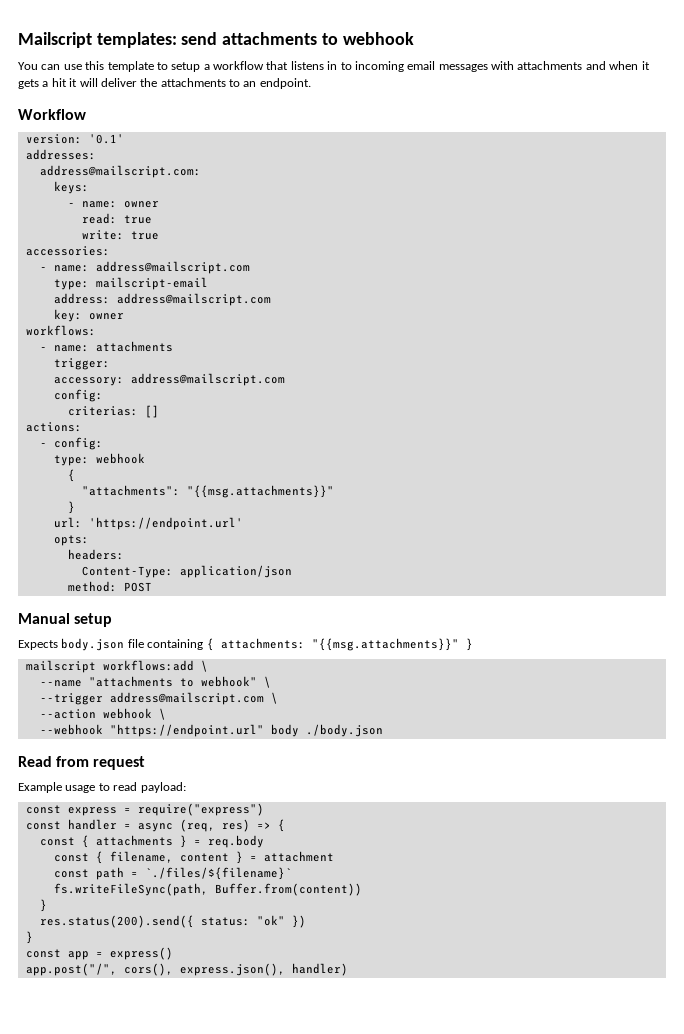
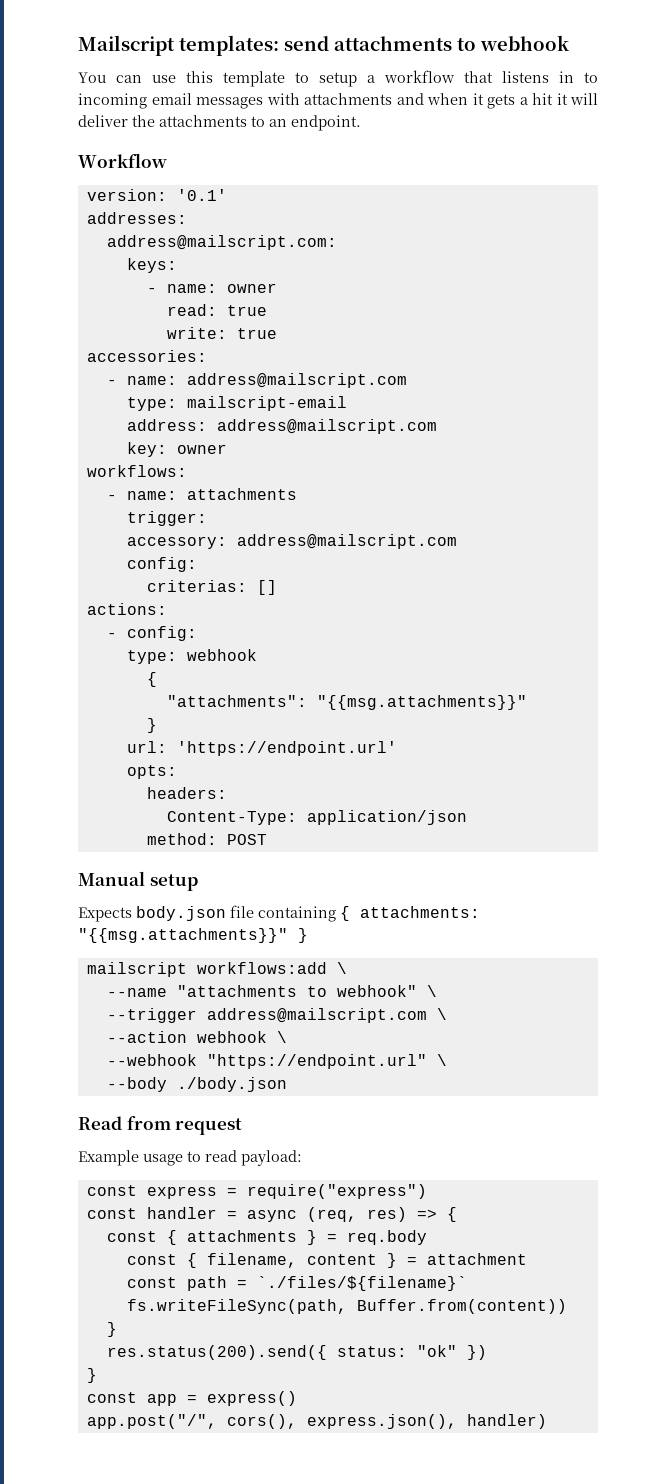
- --webhook "https://endpoint.url" body ./body.json
+ --webhook "https://endpoint.url" \
+ --body ./body.json

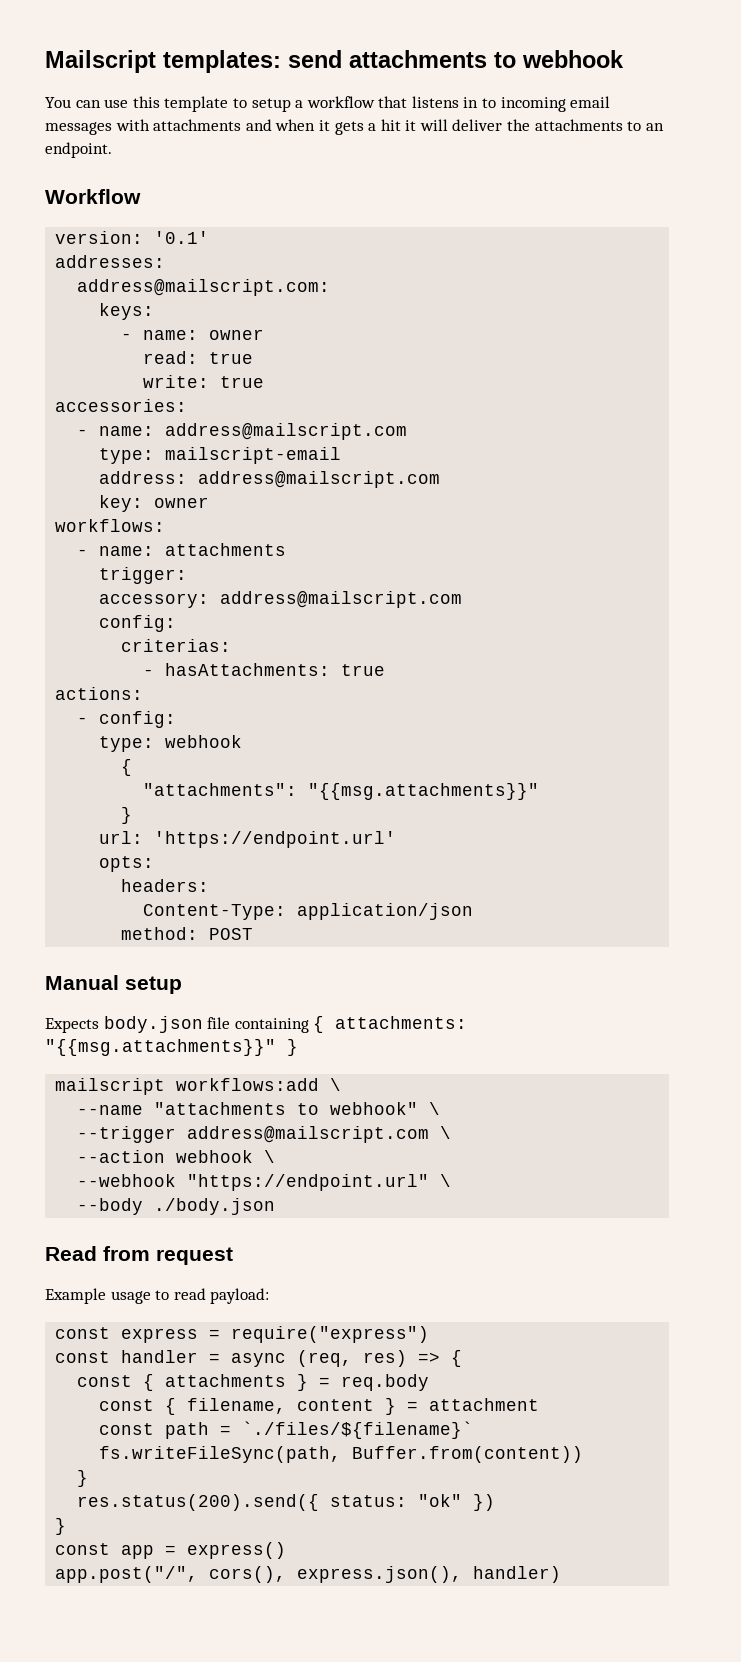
- criterias: []
+ criterias:
+ - hasAttachments: true

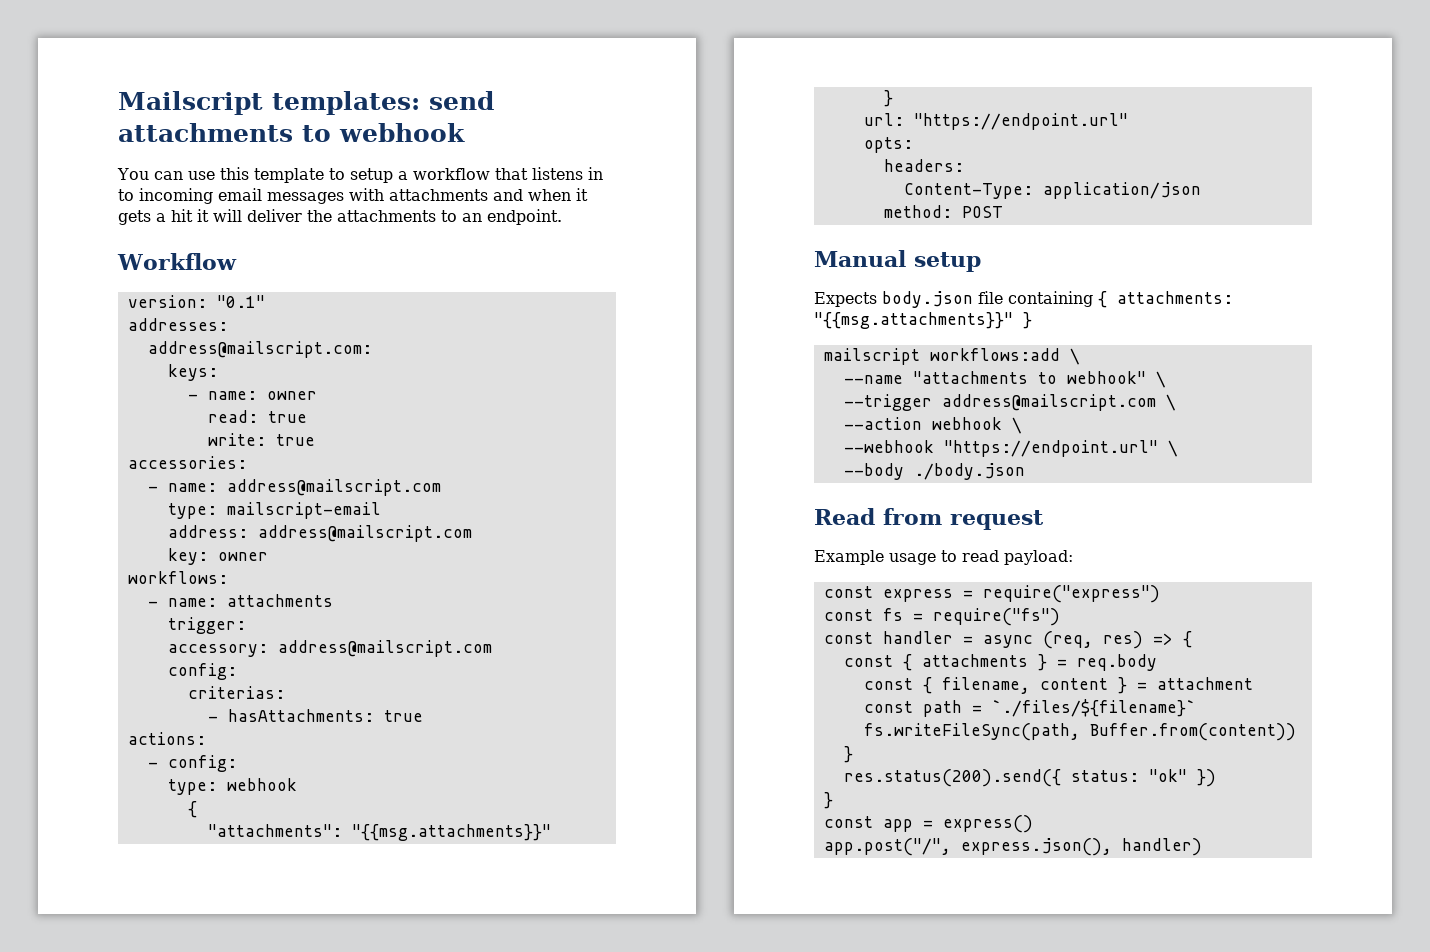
- version: '0.1'
+ version: "0.1"
- url: 'https://endpoint.url'
+ url: "https://endpoint.url"
+ const fs = require("fs")
- app.post("/", cors(), express.json(), handler)
+ app.post("/", express.json(), handler)

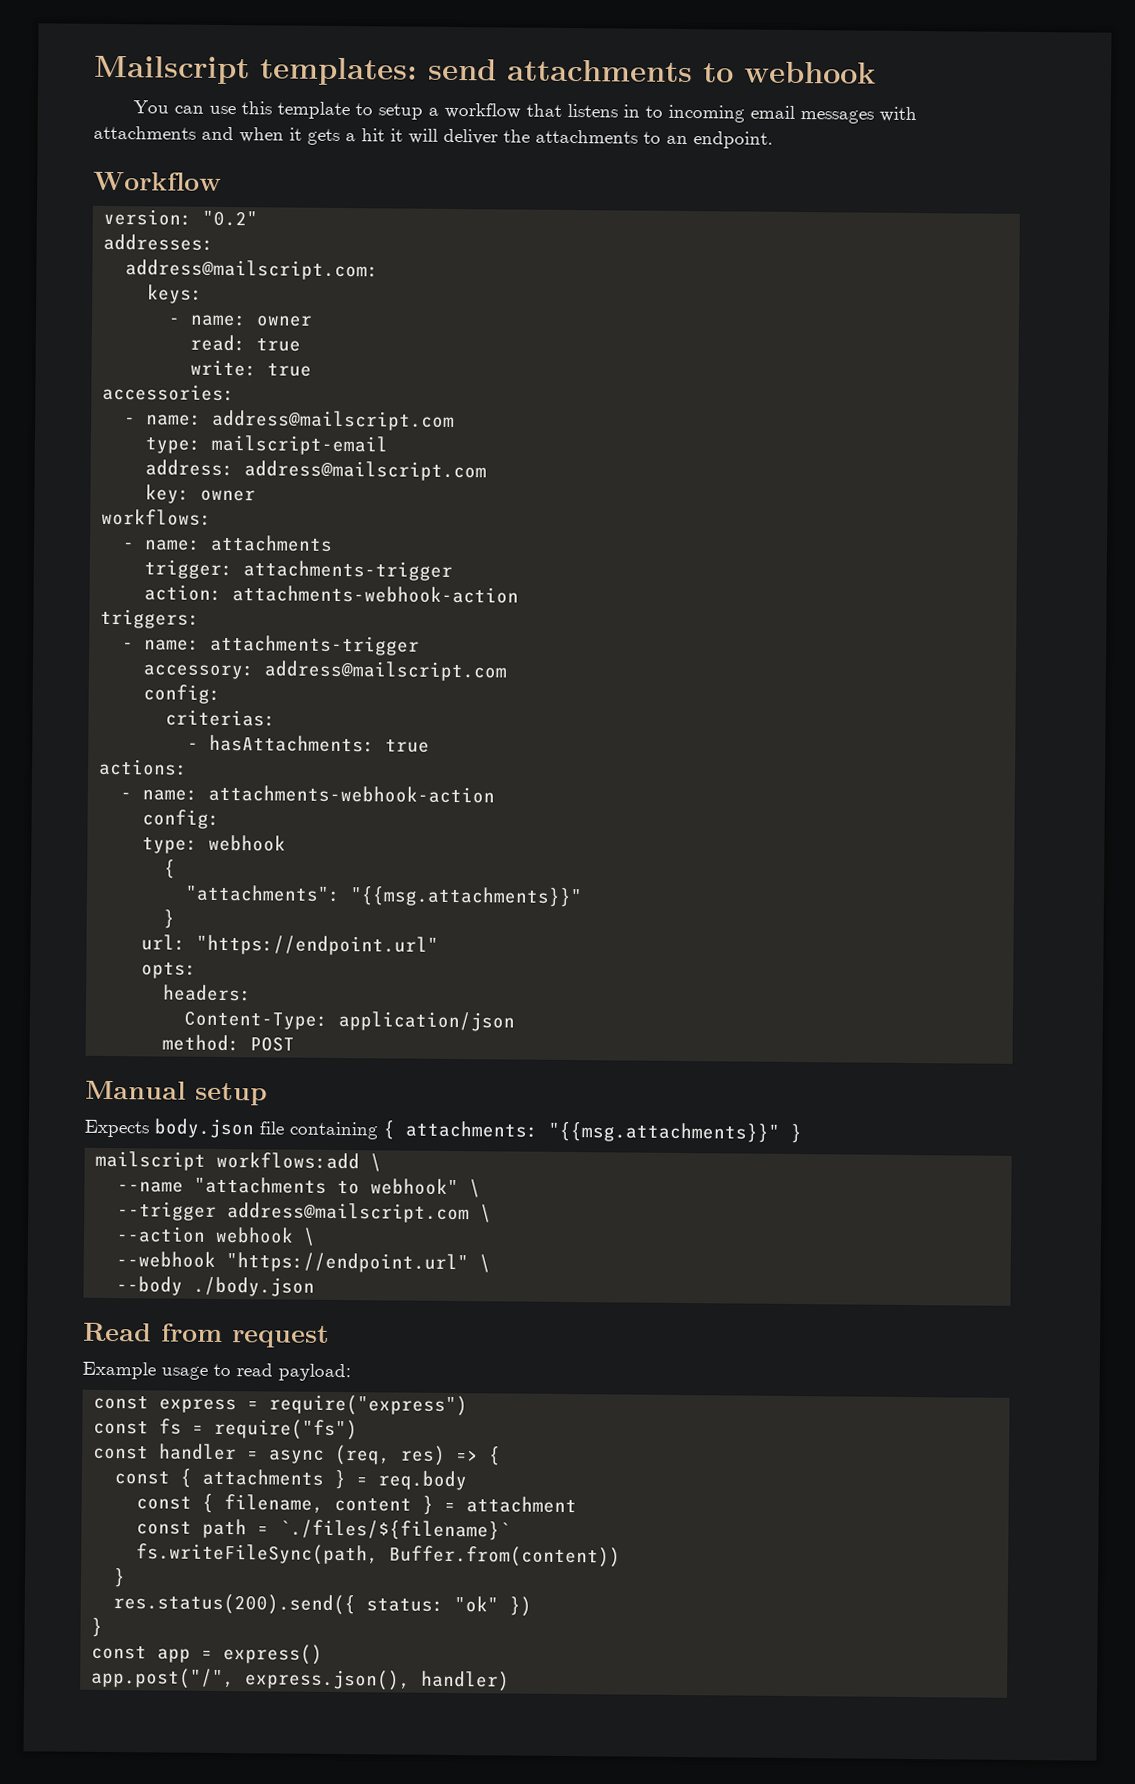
- version: "0.1"
+ version: "0.2"
- trigger:
+ trigger: attachments-trigger
+ action: attachments-webhook-action
+ triggers:
+ - name: attachments-trigger
- - config:
+ - name: attachments-webhook-action
+ config:

